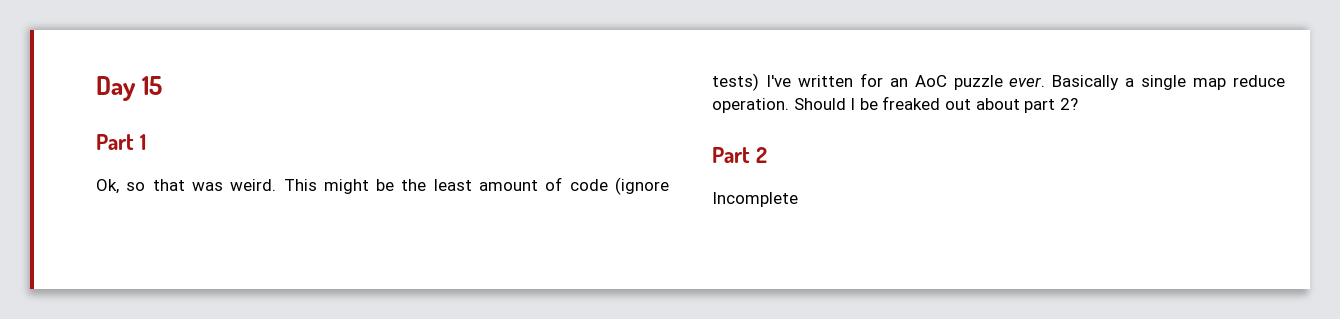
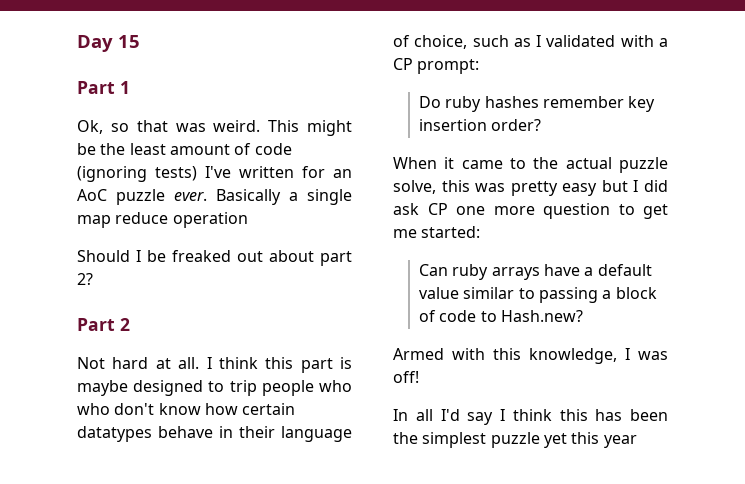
- This might be the least amount of code (ignore tests) I've written for an AoC puzzle ever.
+ This might be the least amount of code (ignoring tests) I've written for an AoC puzzle ever.
- Basically a single map reduce operation. Should I be freaked out about part 2?
+ Basically a single map reduce operation
+ Should I be freaked out about part 2?
- Incomplete
+ Not hard at all. I think this part is maybe designed to trip people who who don't know how certain datatypes behave in their language of choice, such as I validated with a CP prompt:
+ Do ruby hashes remember key insertion order?
+ When it came to the actual puzzle solve, this was pretty easy but I did ask CP one more question to get me started:
+ Can ruby arrays have a default value similar to passing a block of code to Hash.new?
+ Armed with this knowledge, I was off!
+ In all I'd say I think this has been the simplest puzzle yet this year

